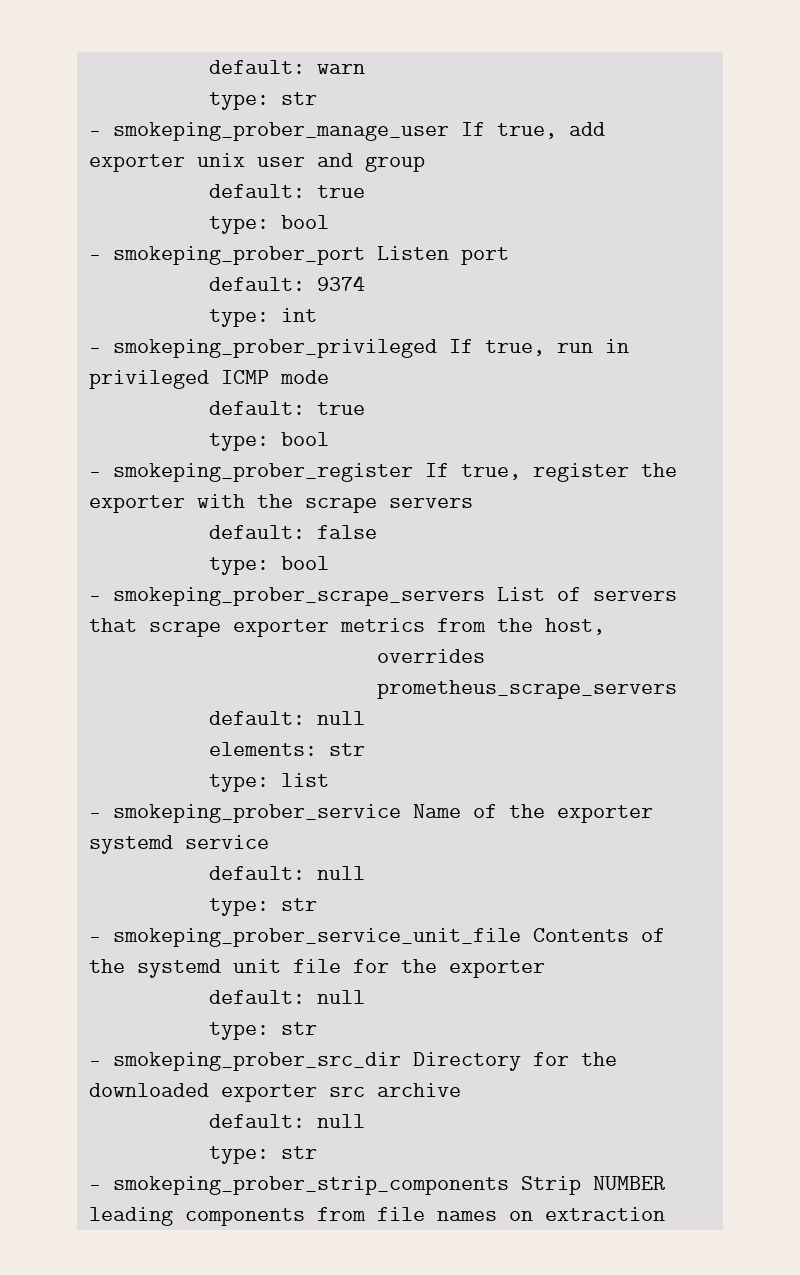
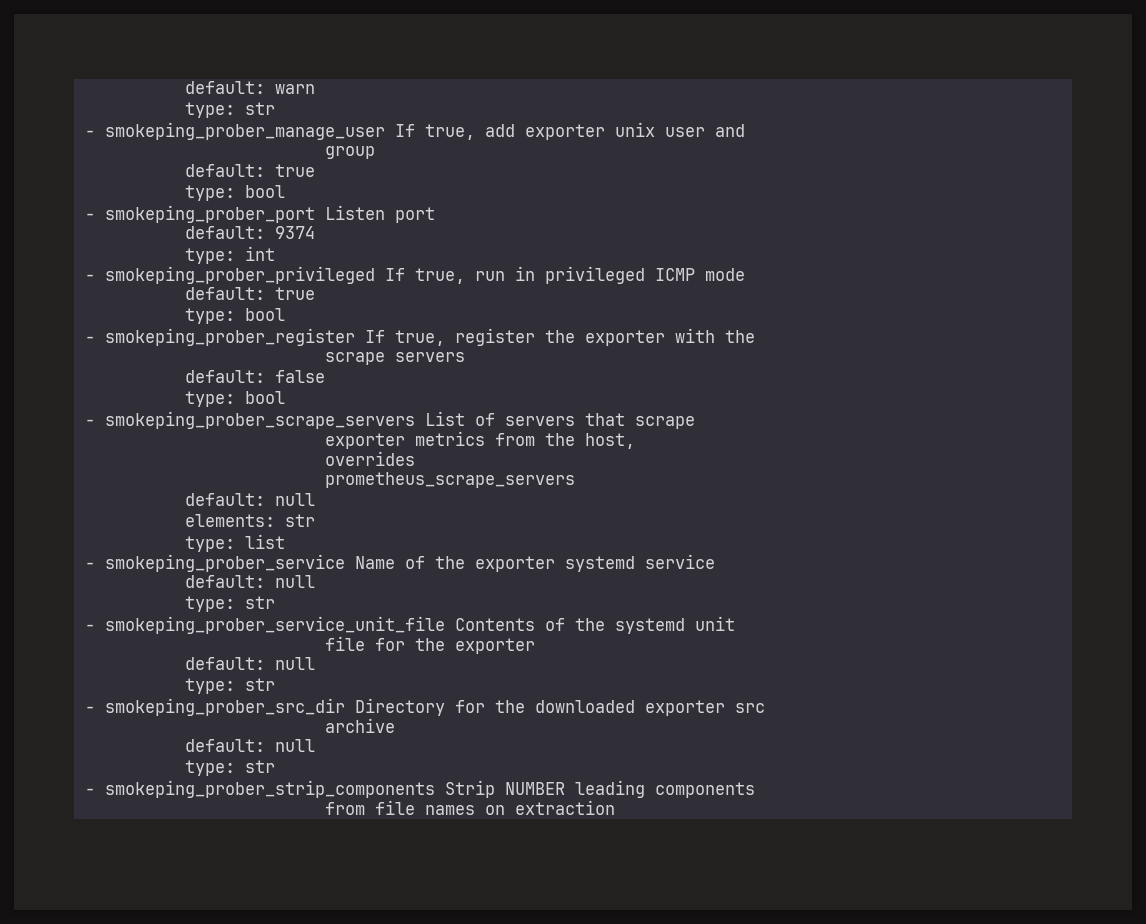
- - smokeping_prober_manage_user If true, add exporter unix user and group
+ - smokeping_prober_manage_user If true, add exporter unix user and
+ group
- - smokeping_prober_register If true, register the exporter with the scrape servers
+ - smokeping_prober_register If true, register the exporter with the
+ scrape servers
- - smokeping_prober_scrape_servers List of servers that scrape exporter metrics from the host,
+ - smokeping_prober_scrape_servers List of servers that scrape
+ exporter metrics from the host,
- - smokeping_prober_service_unit_file Contents of the systemd unit file for the exporter
+ - smokeping_prober_service_unit_file Contents of the systemd unit
+ file for the exporter
- - smokeping_prober_src_dir Directory for the downloaded exporter src archive
+ - smokeping_prober_src_dir Directory for the downloaded exporter src
+ archive
- - smokeping_prober_strip_components Strip NUMBER leading components from file names on extraction
+ - smokeping_prober_strip_components Strip NUMBER leading components
+ from file names on extraction

